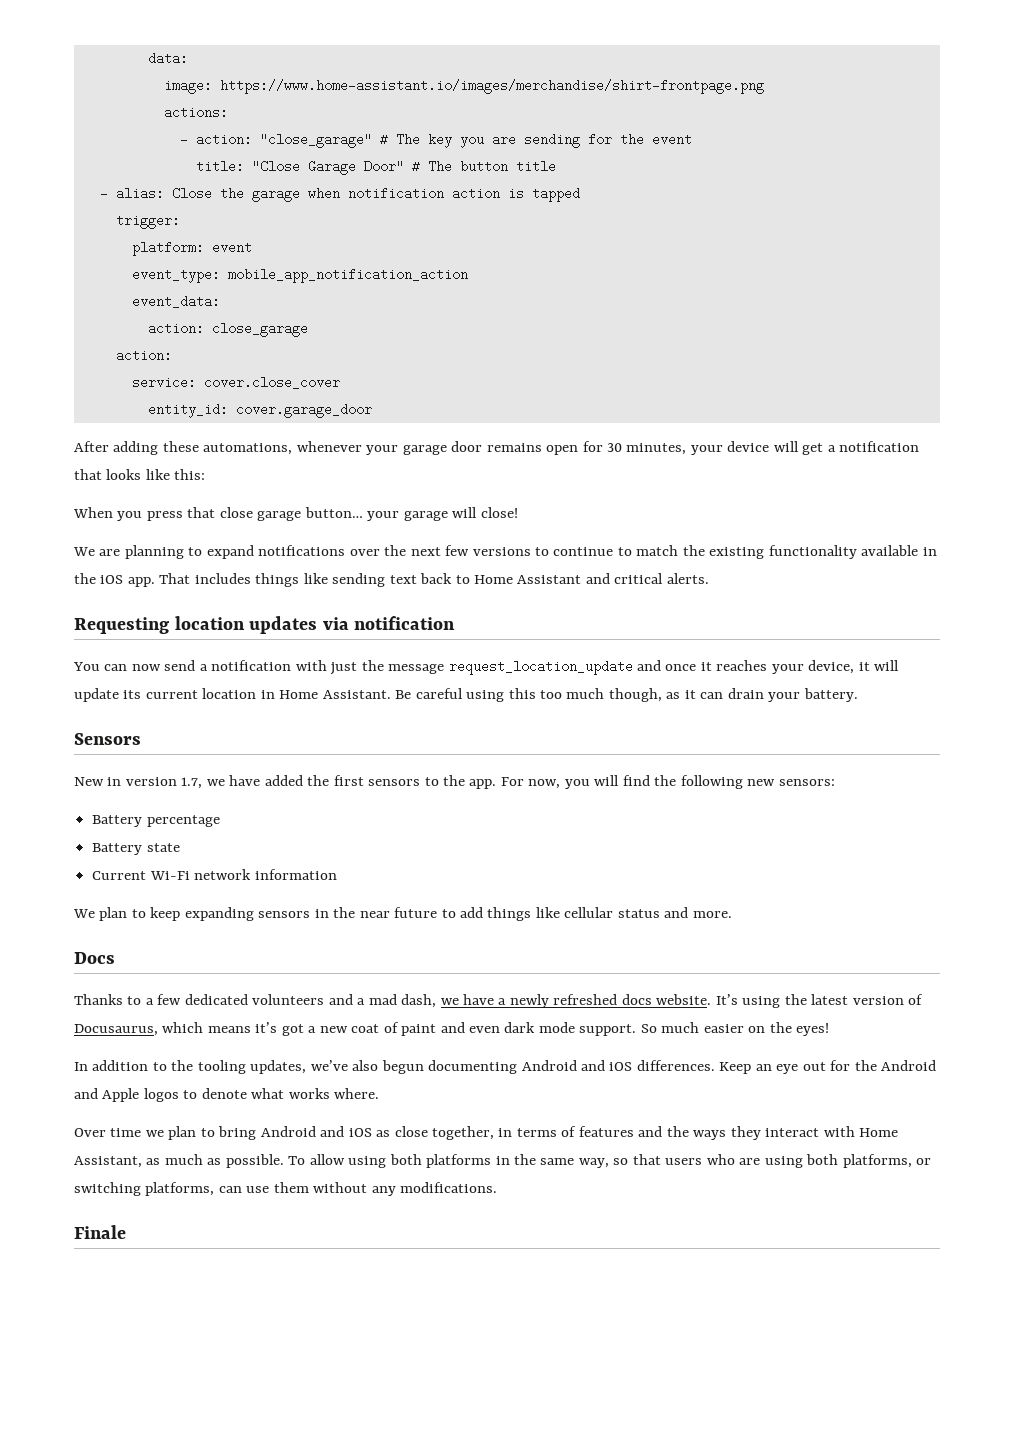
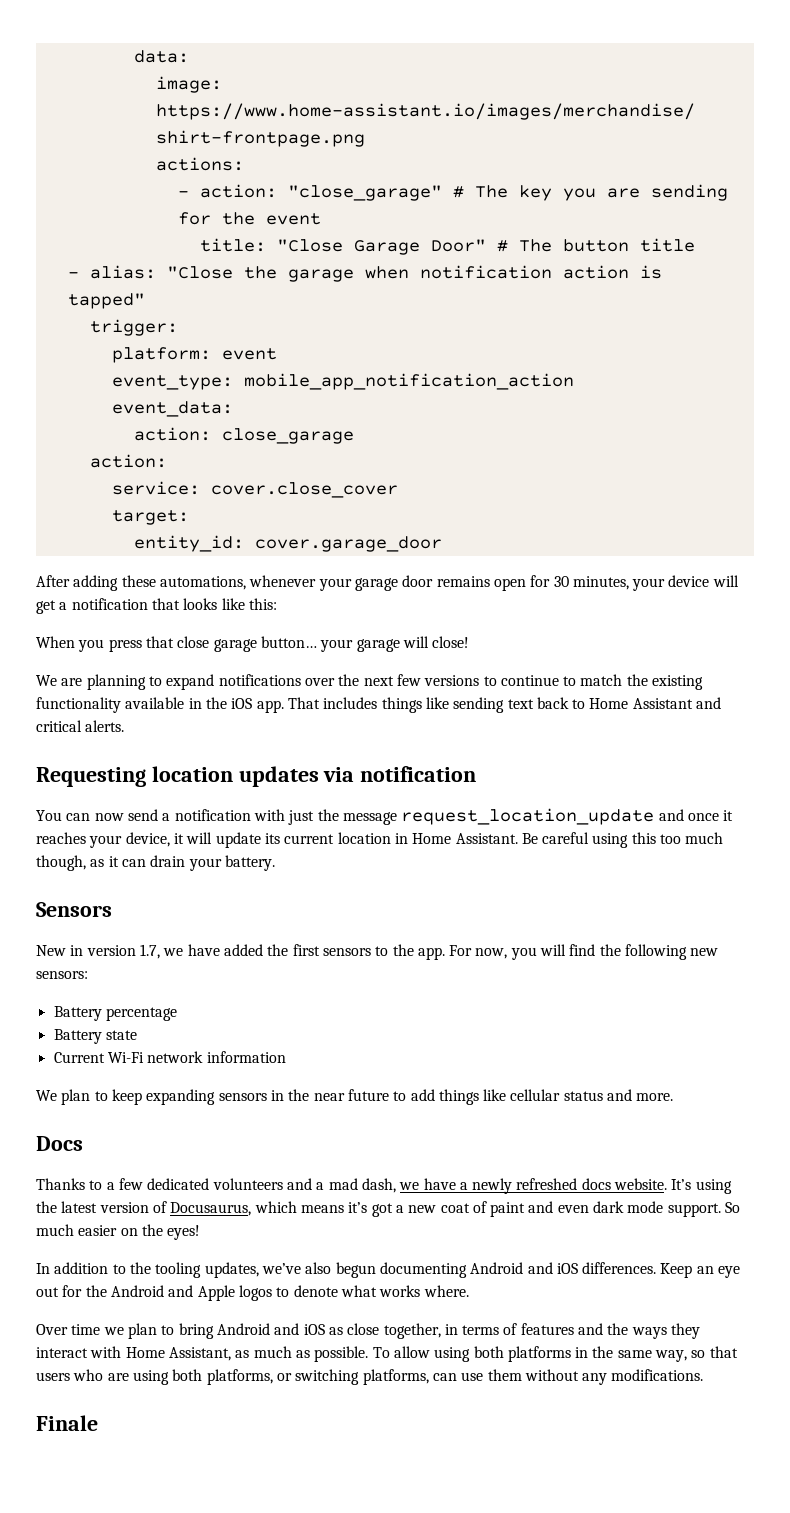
- - alias: Close the garage when notification action is tapped
+ - alias: "Close the garage when notification action is tapped"
+ target:

